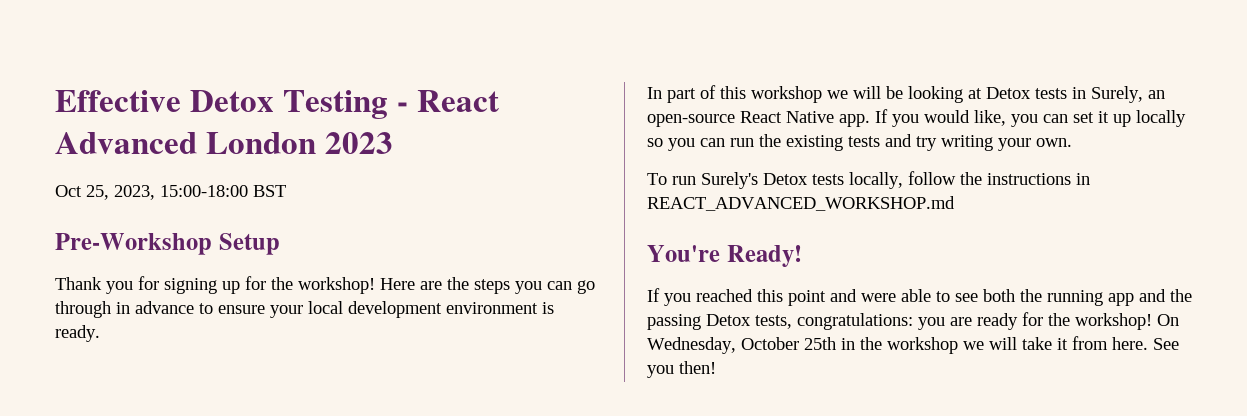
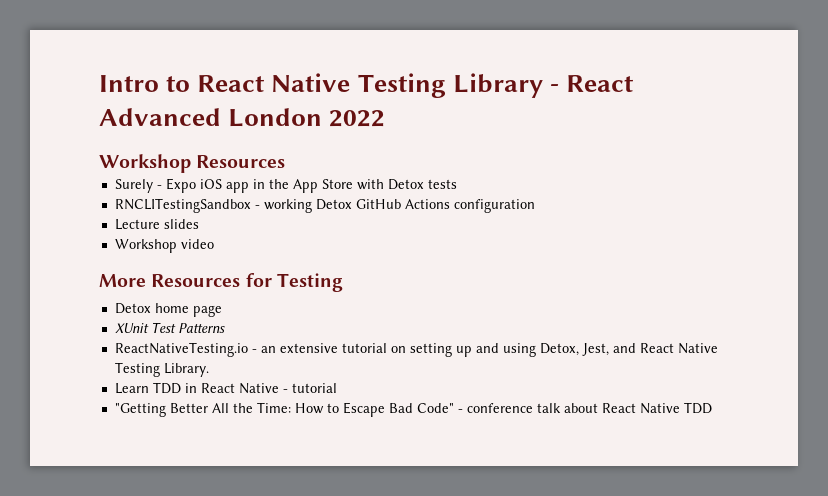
- Effective Detox Testing - React Advanced London 2023
- Oct 25, 2023, 15:00-18:00 BST
- Pre-Workshop Setup
- Thank you for signing up for the workshop! Here are the steps you can go through in advance to ensure your local development environment is ready.
- In part of this workshop we will be looking at Detox tests in Surely, an open-source React Native app. If you would like, you can set it up locally so you can run the existing tests and try writing your own.
- To run Surely's Detox tests locally, follow the instructions in REACT_ADVANCED_WORKSHOP.md
- You're Ready!
- If you reached this point and were able to see both the running app and the passing Detox tests, congratulations: you are ready for the workshop! On Wednesday, October 25th in the workshop we will take it from here. See you then!
+ Intro to React Native Testing Library - React Advanced London 2022
+ Workshop Resources
+ Surely - Expo iOS app in the App Store with Detox tests
+ RNCLITestingSandbox - working Detox GitHub Actions configuration
+ Lecture slides
+ Workshop video
+ More Resources for Testing
+ Detox home page
+ XUnit Test Patterns
+ ReactNativeTesting.io - an extensive tutorial on setting up and using Detox, Jest, and React Native Testing Library.
+ Learn TDD in React Native - tutorial
+ "Getting Better All the Time: How to Escape Bad Code" - conference talk about React Native TDD

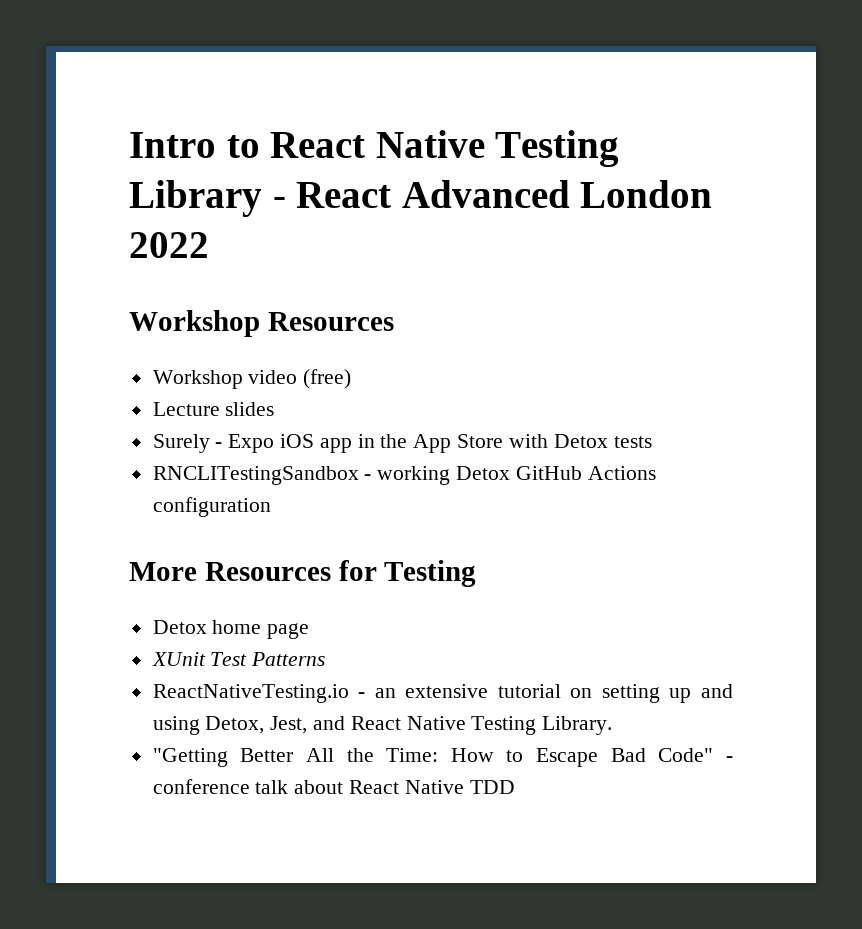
+ Workshop video (free)
+ Lecture slides
- Lecture slides
- Workshop video
- Learn TDD in React Native - tutorial

